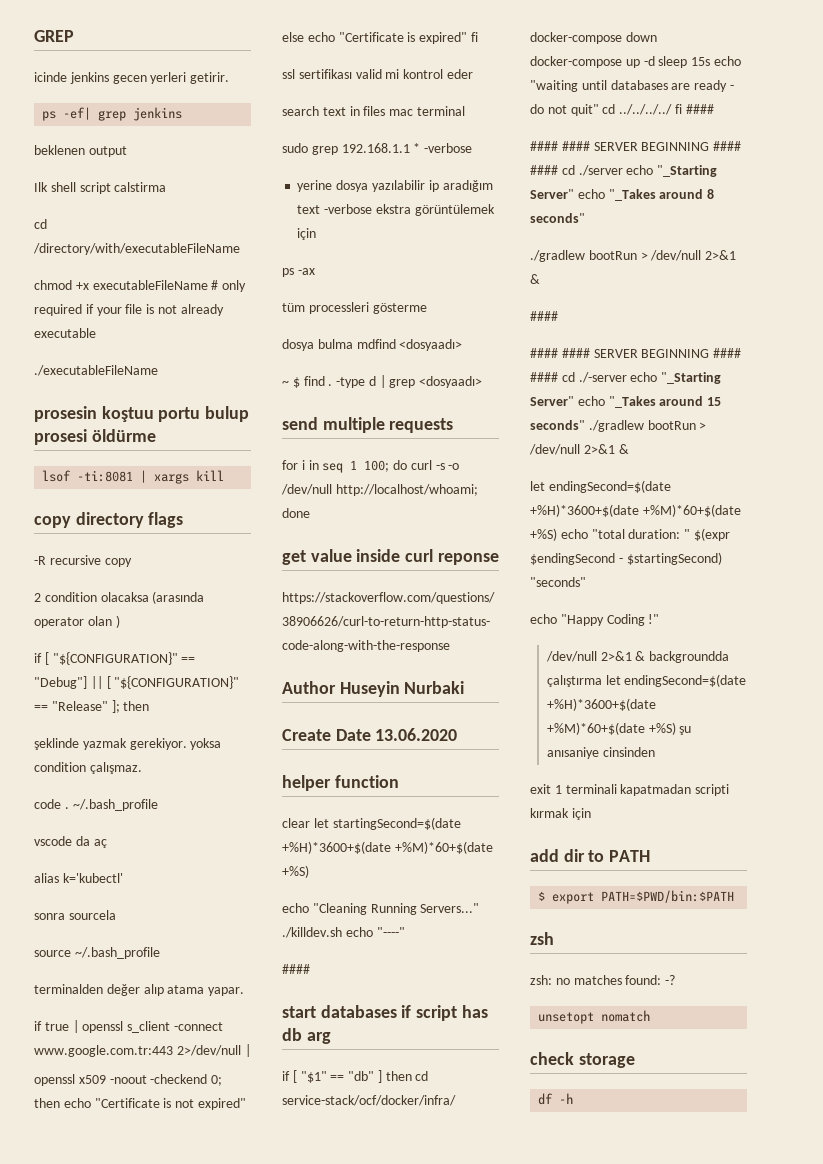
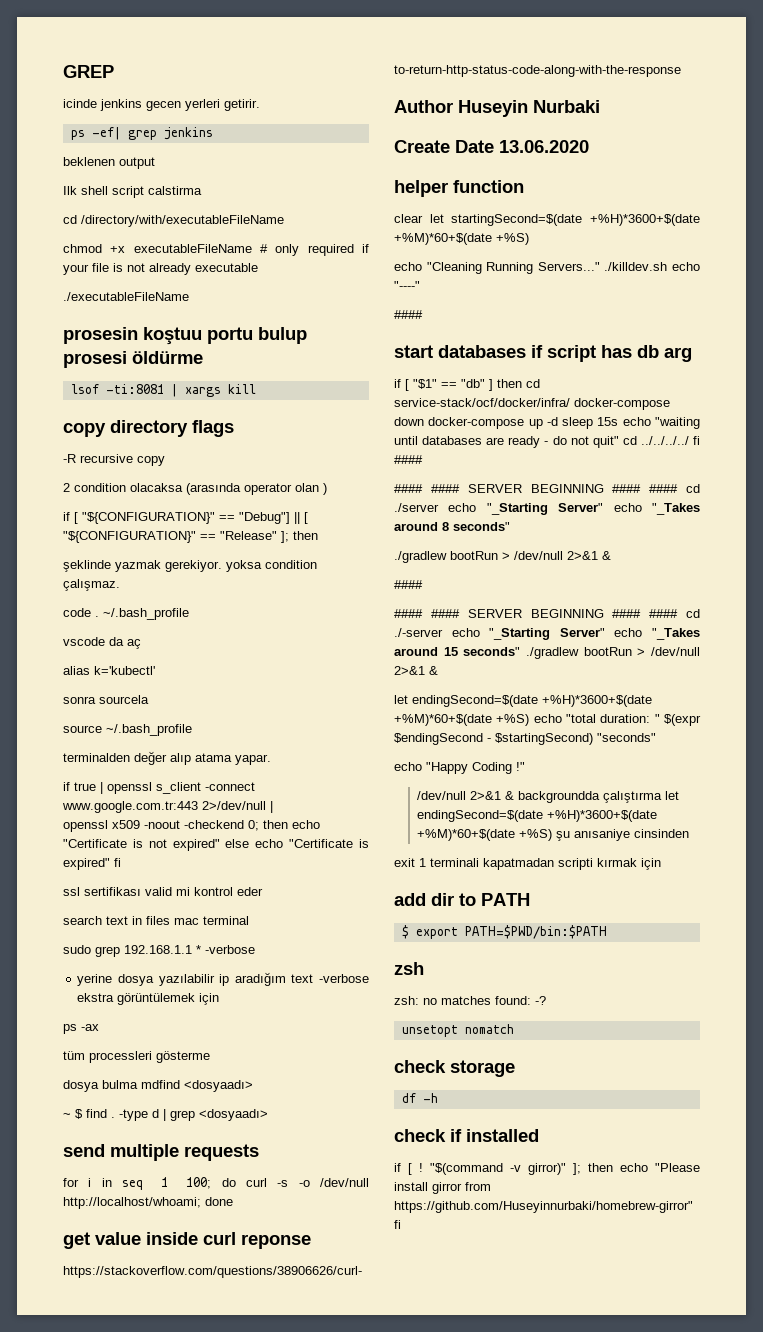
+ check if installed
+ if [ ! "$(command -v girror)" ]; then echo "Please install girror from https://github.com/Huseyinnurbaki/homebrew-girror" fi

